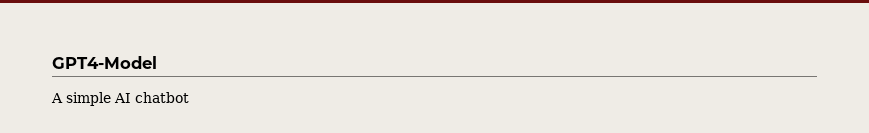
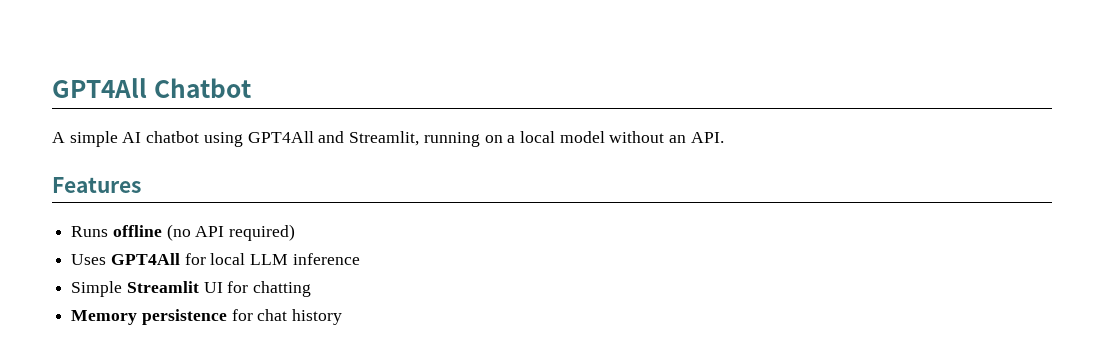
- GPT4-Model
+ GPT4All Chatbot
- A simple AI chatbot
+ A simple AI chatbot using GPT4All and Streamlit, running on a local model without an API.
+ Features
+ Runs offline (no API required)
+ Uses GPT4All for local LLM inference
+ Simple Streamlit UI for chatting
+ Memory persistence for chat history

